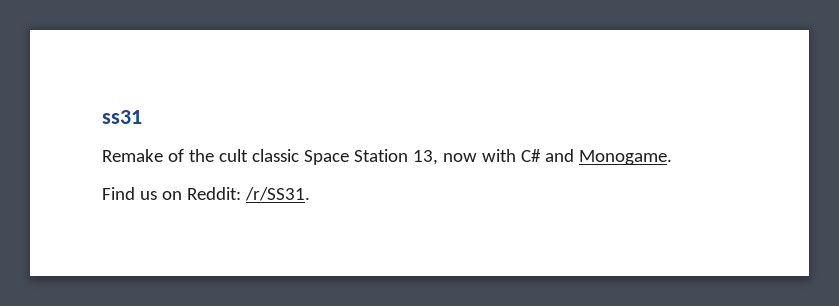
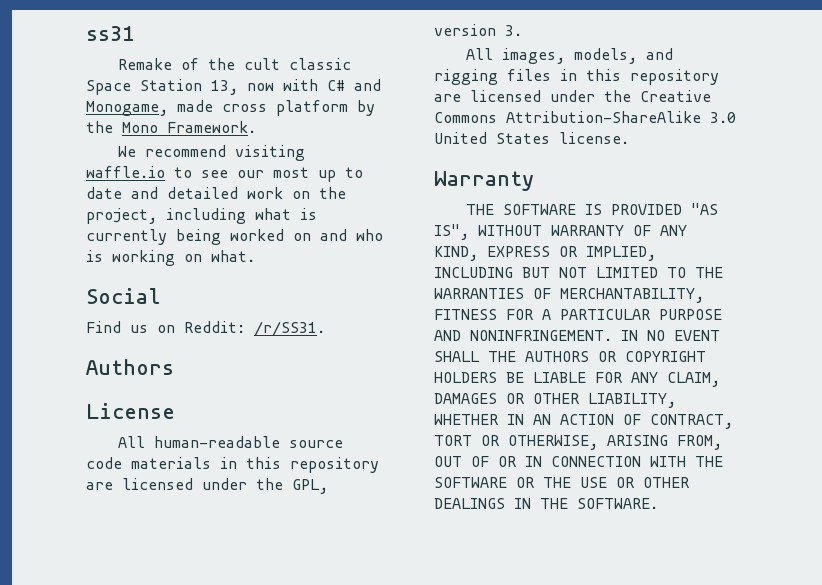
- Remake of the cult classic Space Station 13, now with C# and Monogame.
+ Remake of the cult classic Space Station 13, now with C# and Monogame, made cross platform by the Mono Framework.
+ We recommend visiting waffle.io to see our most up to date and detailed work on the project, including what is currently being worked on and who is working on what.
+ Social
+ Authors
+ License
+ All human-readable source code materials in this repository are licensed under the GPL, version 3.
+ All images, models, and rigging files in this repository are licensed under the Creative Commons Attribution-ShareAlike 3.0 United States license.
+ Warranty
+ THE SOFTWARE IS PROVIDED "AS IS", WITHOUT WARRANTY OF ANY KIND, EXPRESS OR IMPLIED, INCLUDING BUT NOT LIMITED TO THE WARRANTIES OF MERCHANTABILITY, FITNESS FOR A PARTICULAR PURPOSE AND NONINFRINGEMENT. IN NO EVENT SHALL THE AUTHORS OR COPYRIGHT HOLDERS BE LIABLE FOR ANY CLAIM, DAMAGES OR OTHER LIABILITY, WHETHER IN AN ACTION OF CONTRACT, TORT OR OTHERWISE, ARISING FROM, OUT OF OR IN CONNECTION WITH THE SOFTWARE OR THE USE OR OTHER DEALINGS IN THE SOFTWARE.

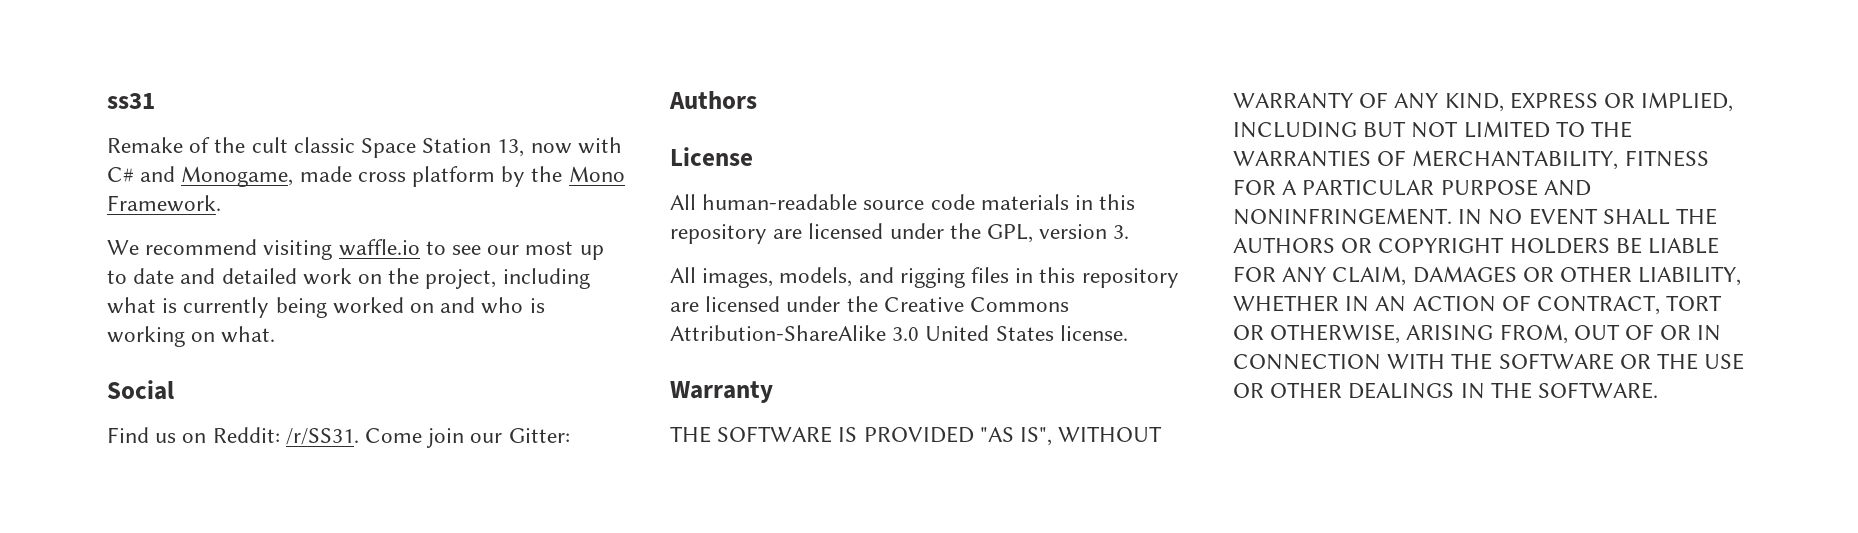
+ Come join our Gitter:

